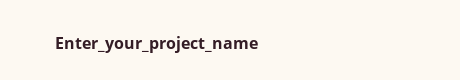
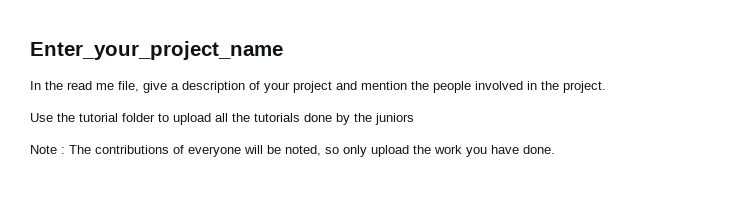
+ In the read me file, give a description of your project and mention the people involved in the project.
+ Use the tutorial folder to upload all the tutorials done by the juniors
+ Note : The contributions of everyone will be noted, so only upload the work you have done.

